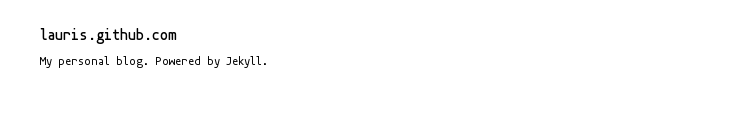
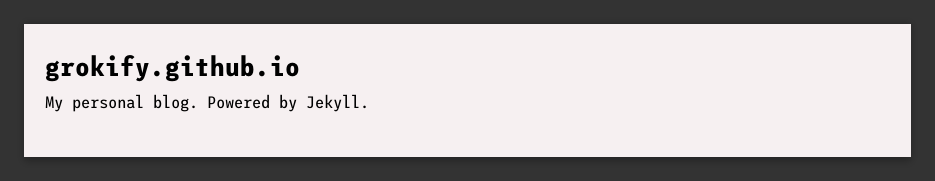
- lauris.github.com
+ grokify.github.io

